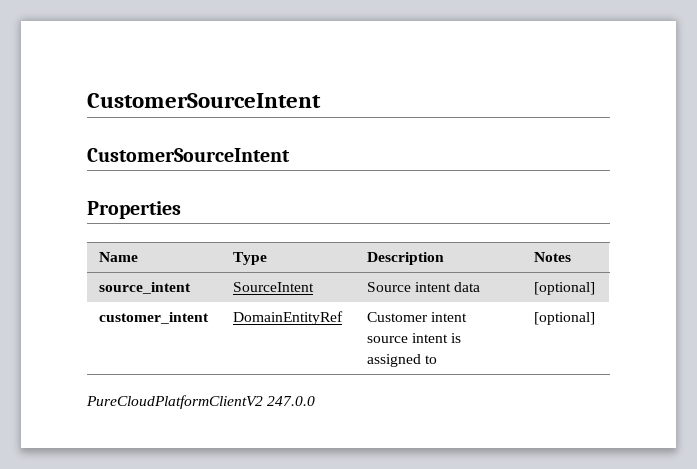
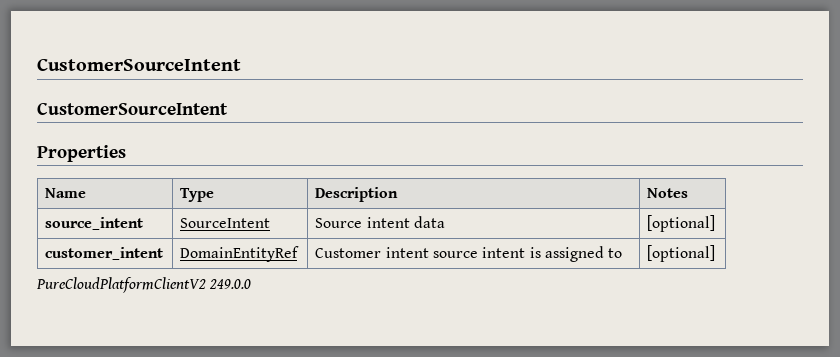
- PureCloudPlatformClientV2 247.0.0
+ PureCloudPlatformClientV2 249.0.0

